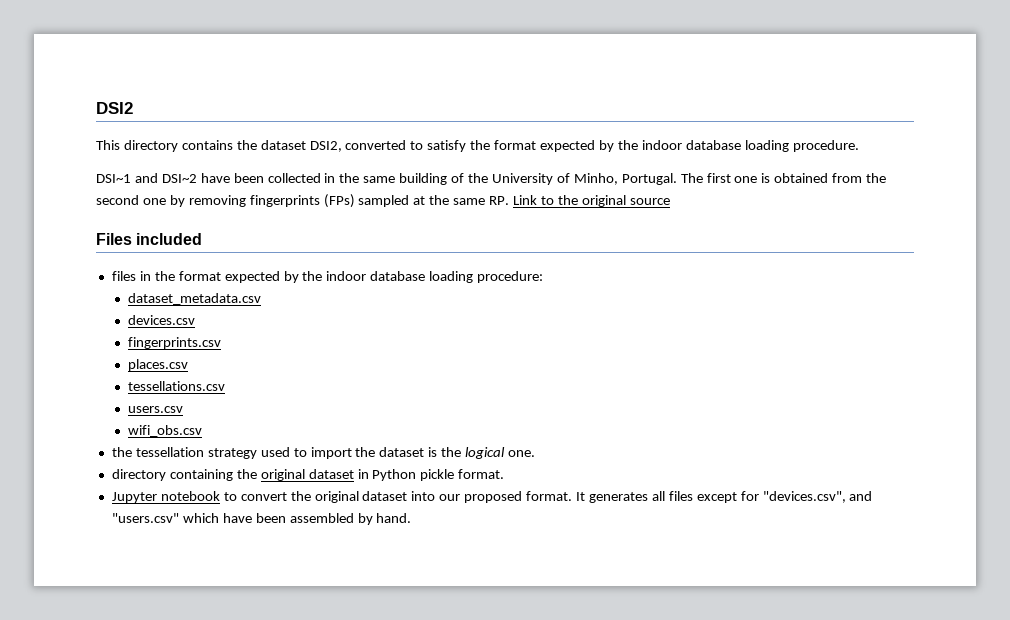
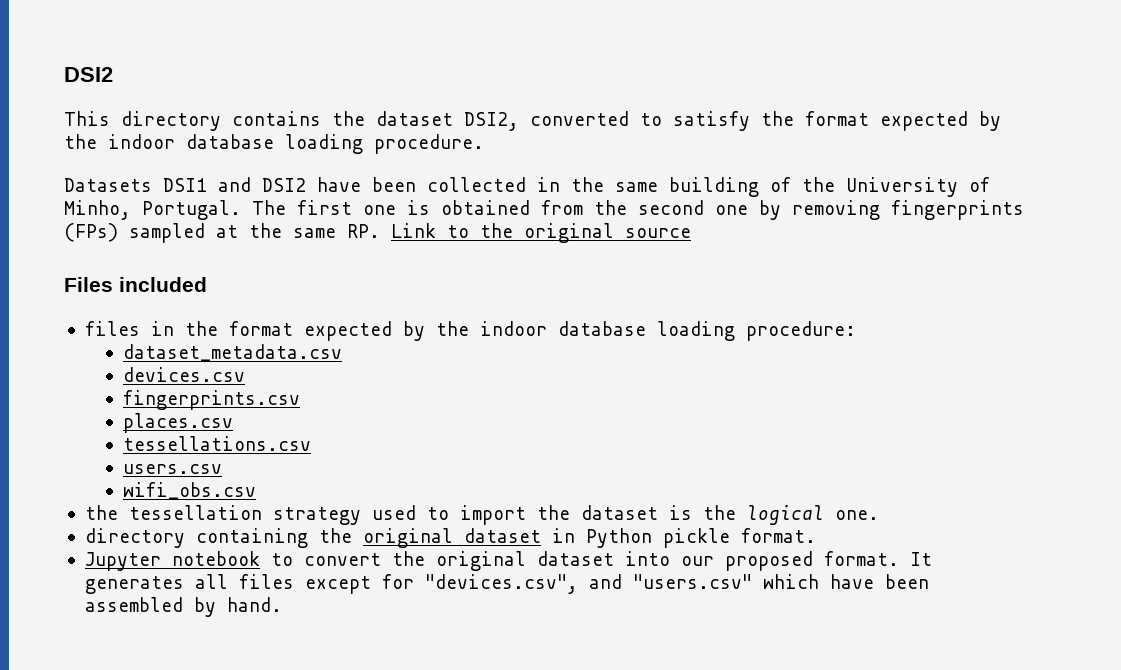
- DSI~1 and DSI~2 have been collected in the same building of the University of Minho, Portugal.
+ Datasets DSI1 and DSI2 have been collected in the same building of the University of Minho, Portugal.

